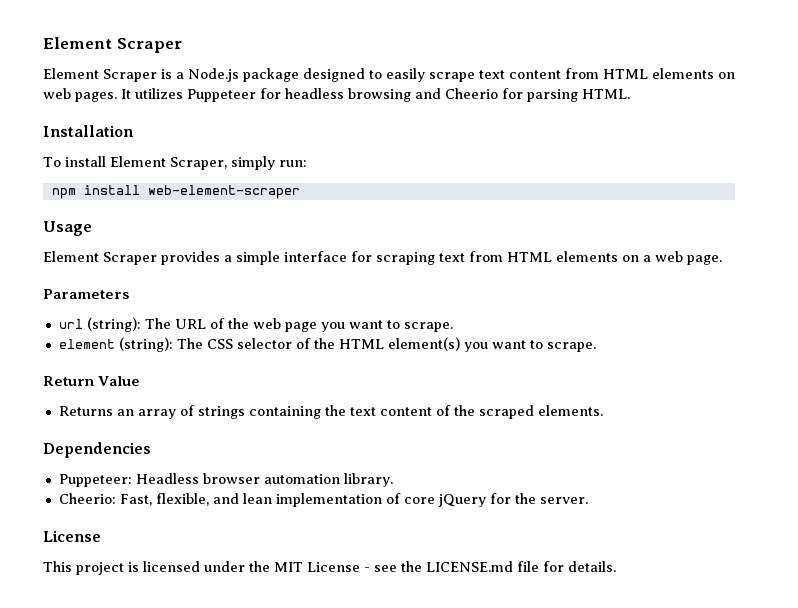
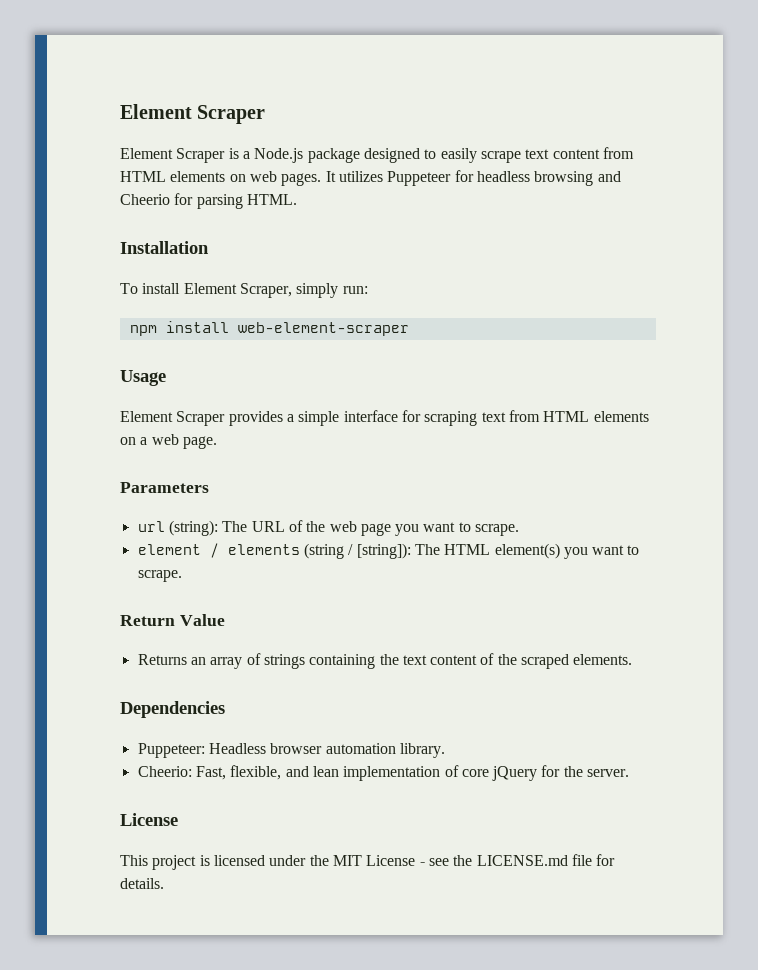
- element (string): The CSS selector of the HTML element(s) you want to scrape.
+ element / elements (string / [string]): The HTML element(s) you want to scrape.

